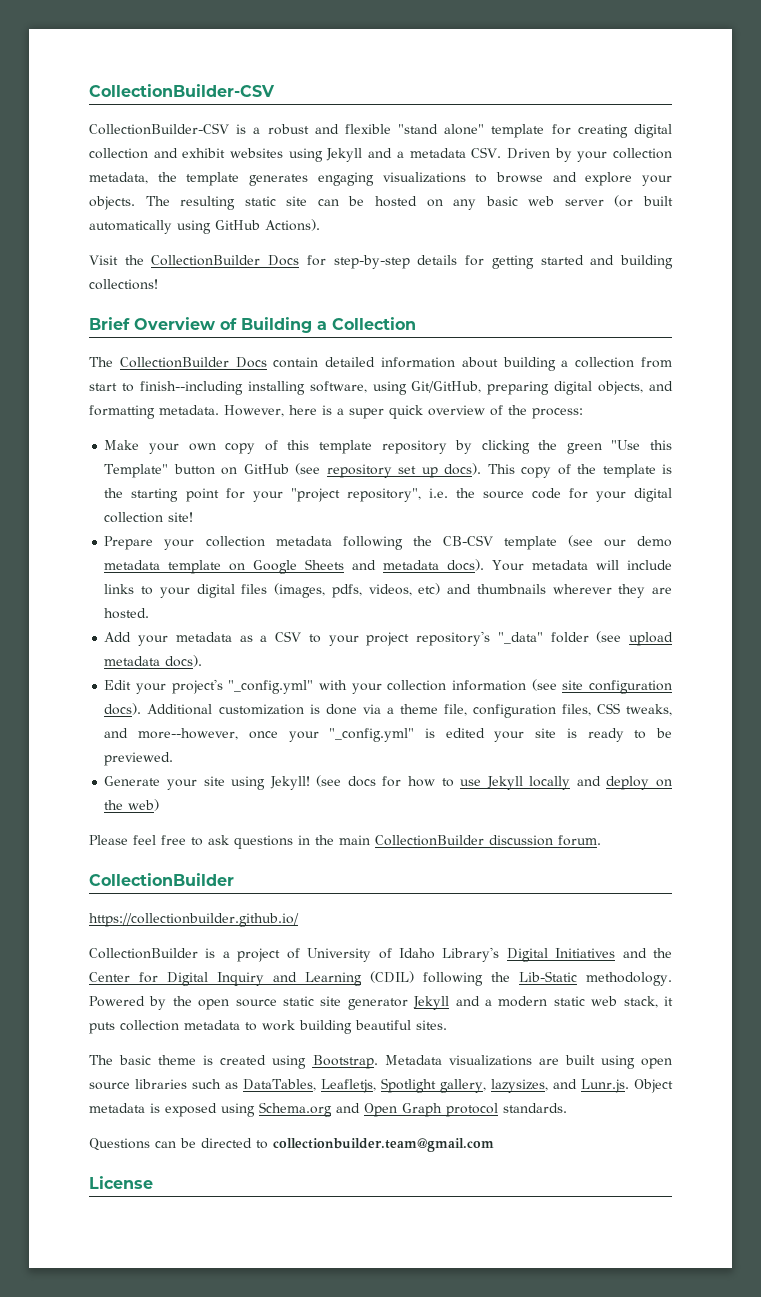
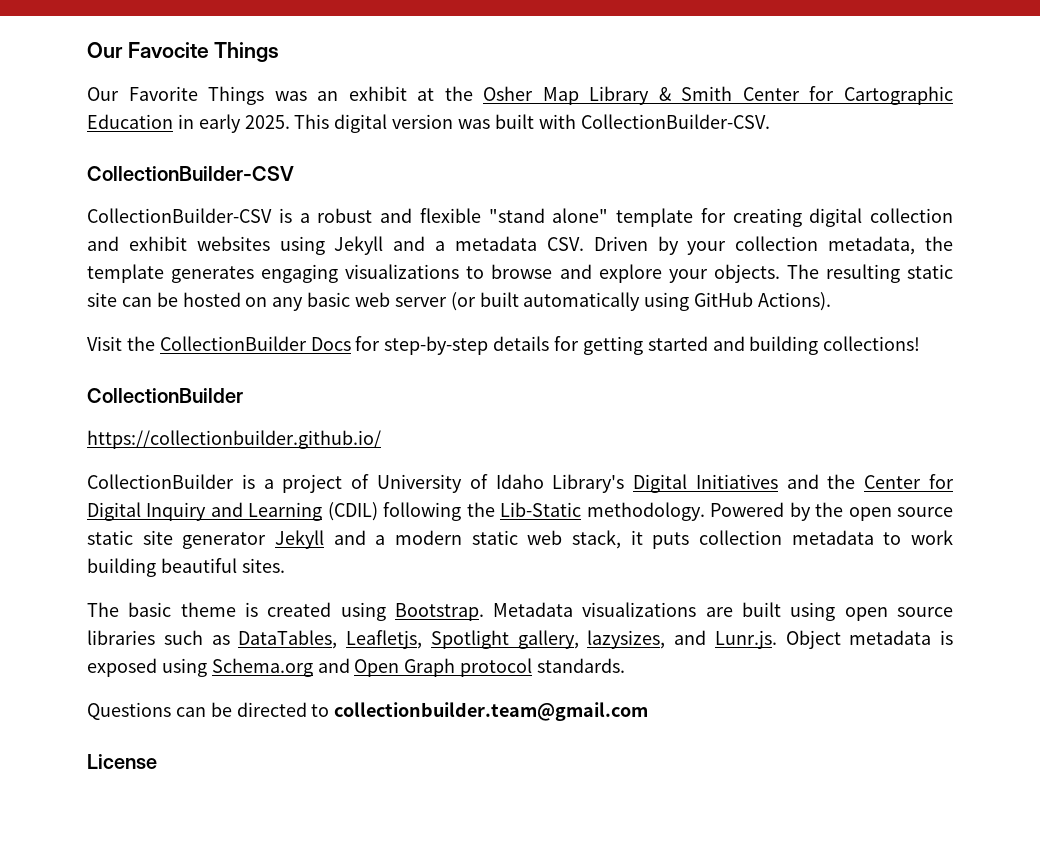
+ Our Favocite Things
+ Our Favorite Things was an exhibit at the Osher Map Library & Smith Center for Cartographic Education in early 2025. This digital version was built with CollectionBuilder-CSV.
- Brief Overview of Building a Collection
- The CollectionBuilder Docs contain detailed information about building a collection from start to finish--including installing software, using Git/GitHub, preparing digital objects, and formatting metadata. However, here is a super quick overview of the process:
- Make your own copy of this template repository by clicking the green "Use this Template" button on GitHub (see repository set up docs). This copy of the template is the starting point for your "project repository", i.e. the source code for your digital collection site!
- Prepare your collection metadata following the CB-CSV template (see our demo metadata template on Google Sheets and metadata docs). Your metadata will include links to your digital files (images, pdfs, videos, etc) and thumbnails wherever they are hosted.
- Add your metadata as a CSV to your project repository's "_data" folder (see upload metadata docs).
- Edit your project's "_config.yml" with your collection information (see site configuration docs). Additional customization is done via a theme file, configuration files, CSS tweaks, and more--however, once your "_config.yml" is edited your site is ready to be previewed.
- Generate your site using Jekyll! (see docs for how to use Jekyll locally and deploy on the web)
- Please feel free to ask questions in the main CollectionBuilder discussion forum.

